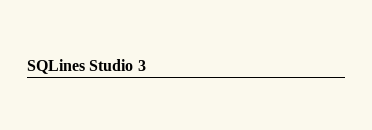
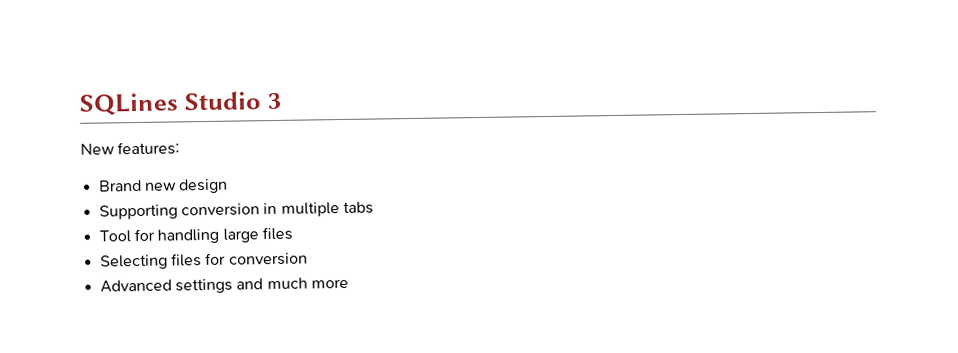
+ New features:
+ Brand new design
+ Supporting conversion in multiple tabs
+ Tool for handling large files
+ Selecting files for conversion
+ Advanced settings and much more

